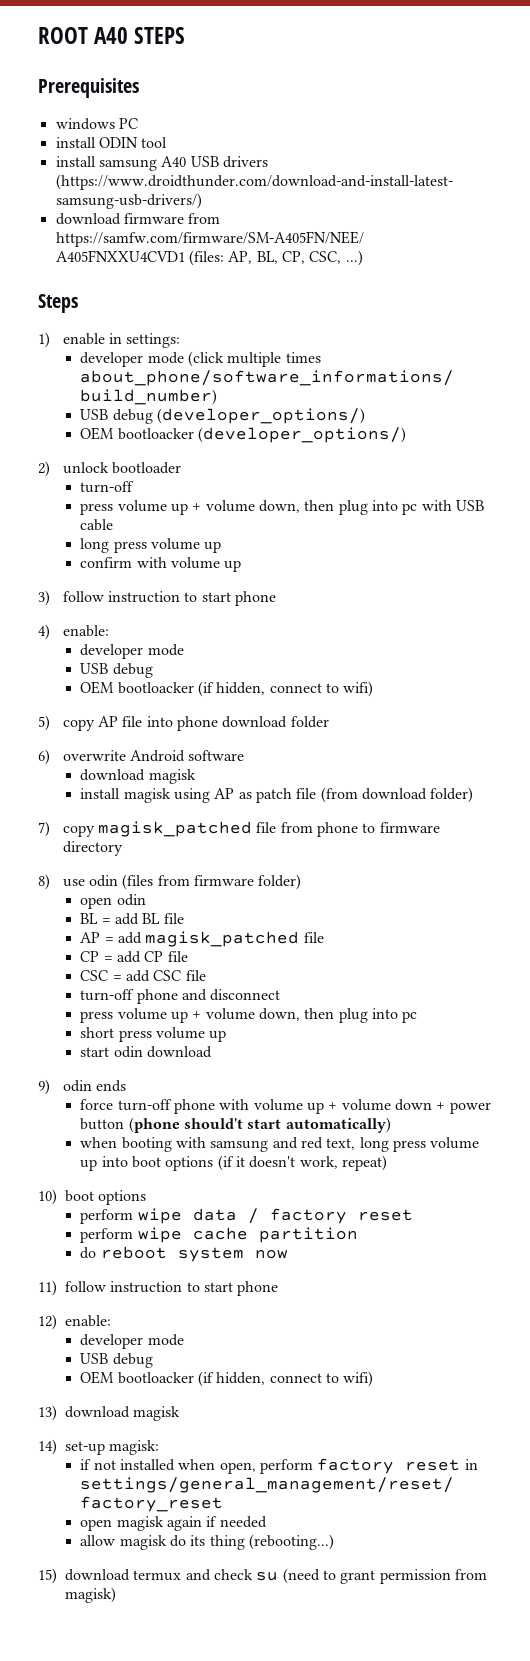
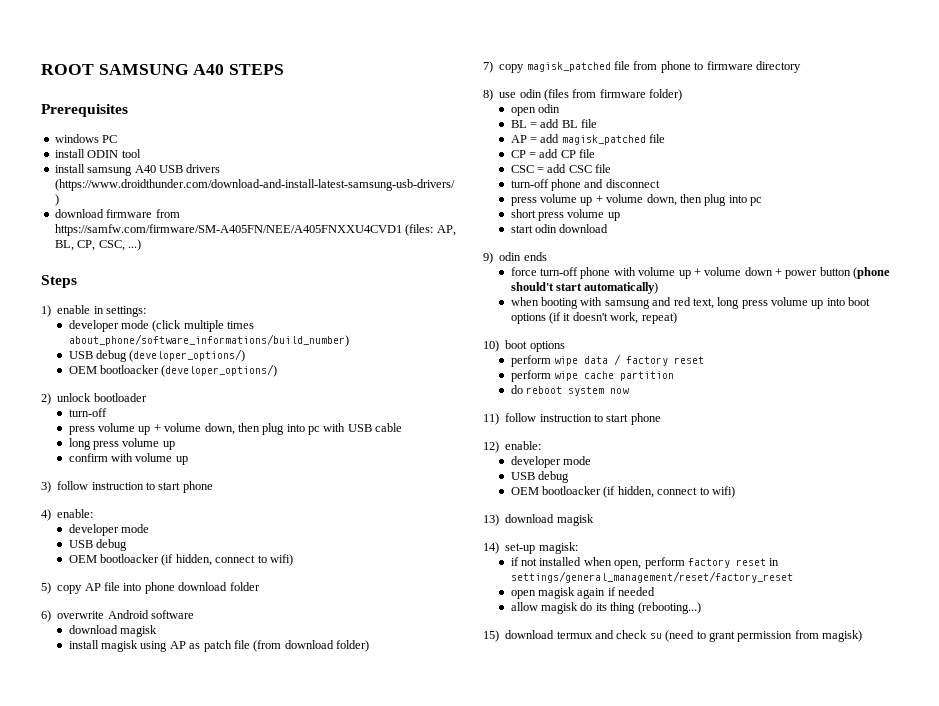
- ROOT A40 STEPS
+ ROOT SAMSUNG A40 STEPS

